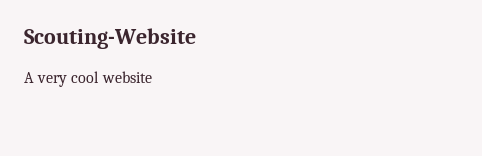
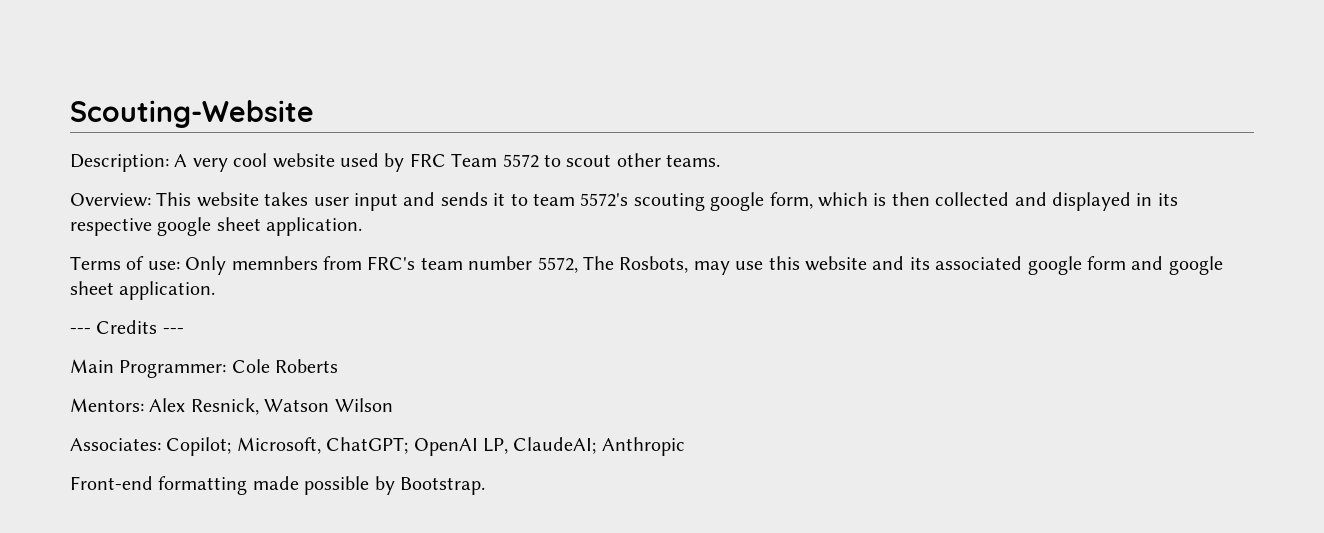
- A very cool website
+ Description: A very cool website used by FRC Team 5572 to scout other teams.
+ Overview: This website takes user input and sends it to team 5572's scouting google form, which is then collected and displayed in its respective google sheet application.
+ Terms of use: Only memnbers from FRC's team number 5572, The Rosbots, may use this website and its associated google form and google sheet application.
+ --- Credits ---
+ Main Programmer: Cole Roberts
+ Mentors: Alex Resnick, Watson Wilson
+ Associates: Copilot; Microsoft, ChatGPT; OpenAI LP, ClaudeAI; Anthropic
+ Front-end formatting made possible by Bootstrap.

